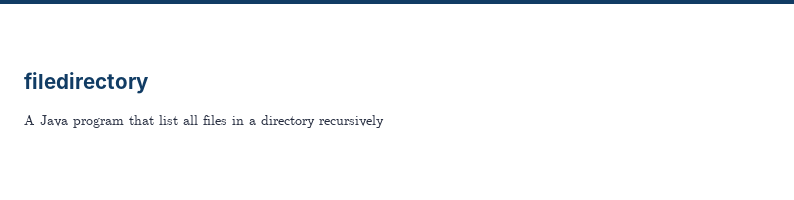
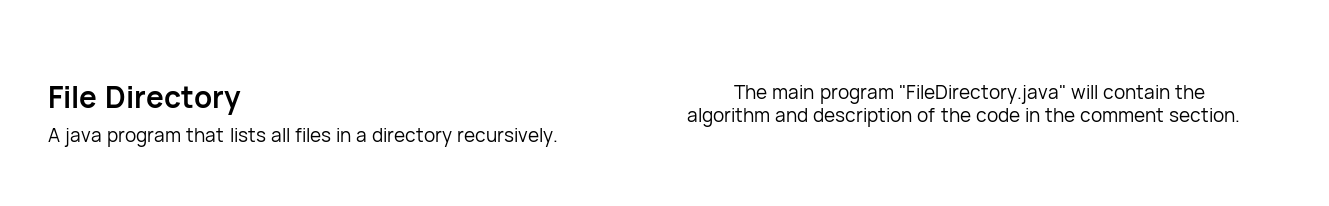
- filedirectory
+ File Directory
- A Java program that list all files in a directory recursively
+ A java program that lists all files in a directory recursively.
+ The main program "FileDirectory.java" will contain the algorithm and description of the code in the comment section.

